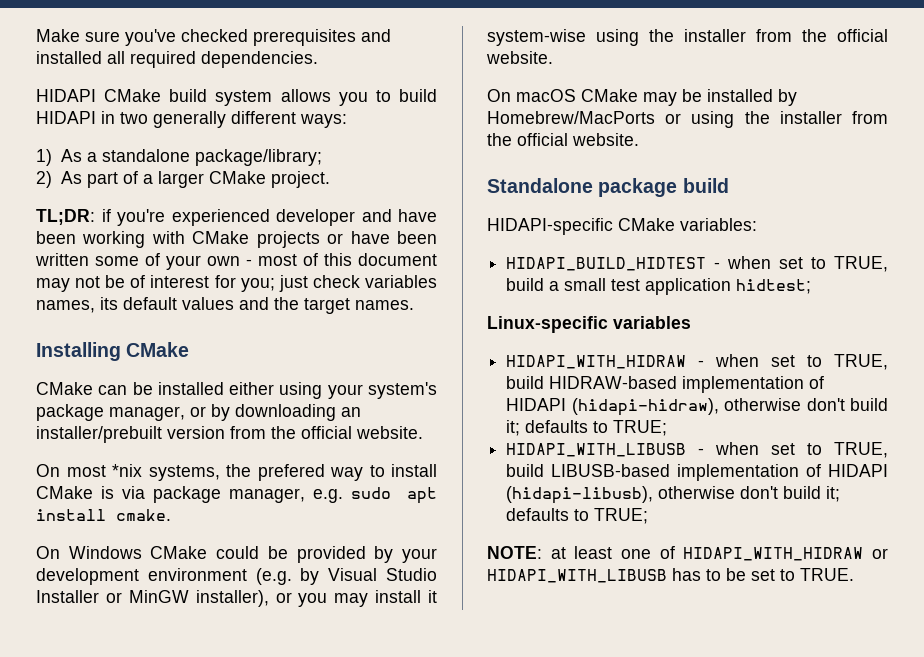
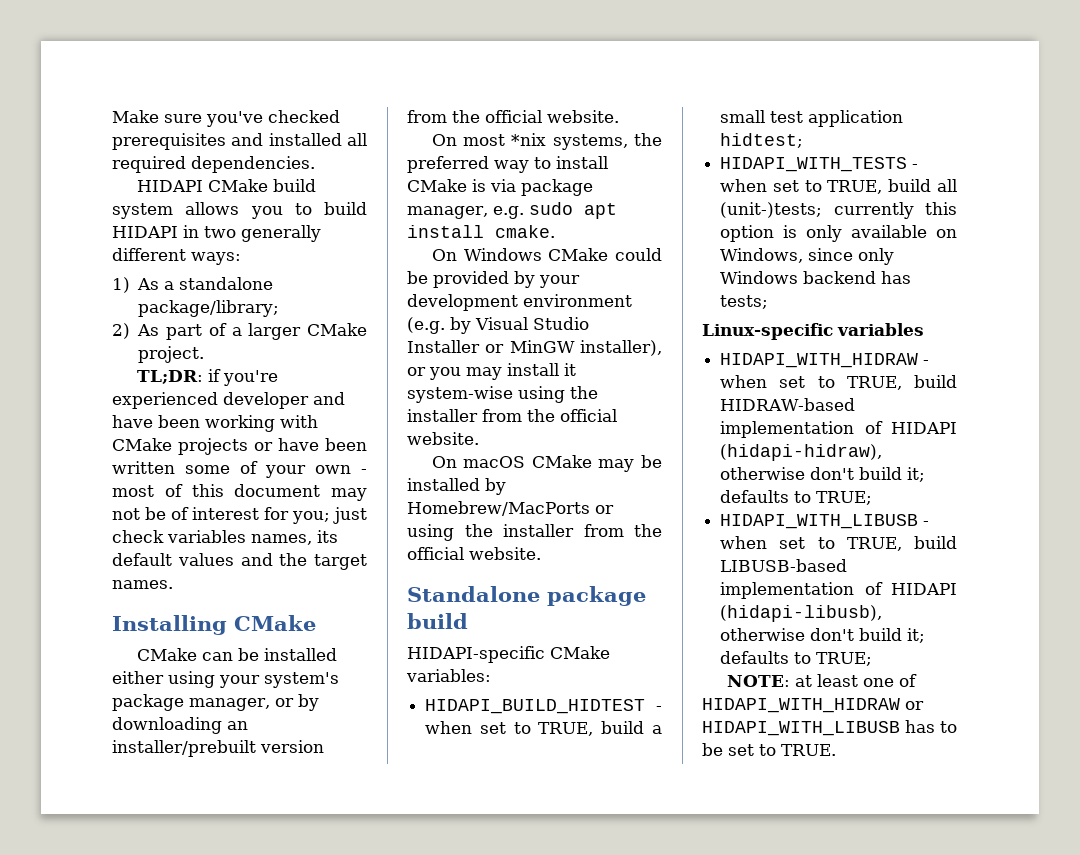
- On most *nix systems, the prefered way to install CMake is via package manager, e.g. sudo apt install cmake.
+ On most *nix systems, the preferred way to install CMake is via package manager, e.g. sudo apt install cmake.
+ HIDAPI_WITH_TESTS - when set to TRUE, build all (unit-)tests; currently this option is only available on Windows, since only Windows backend has tests;

